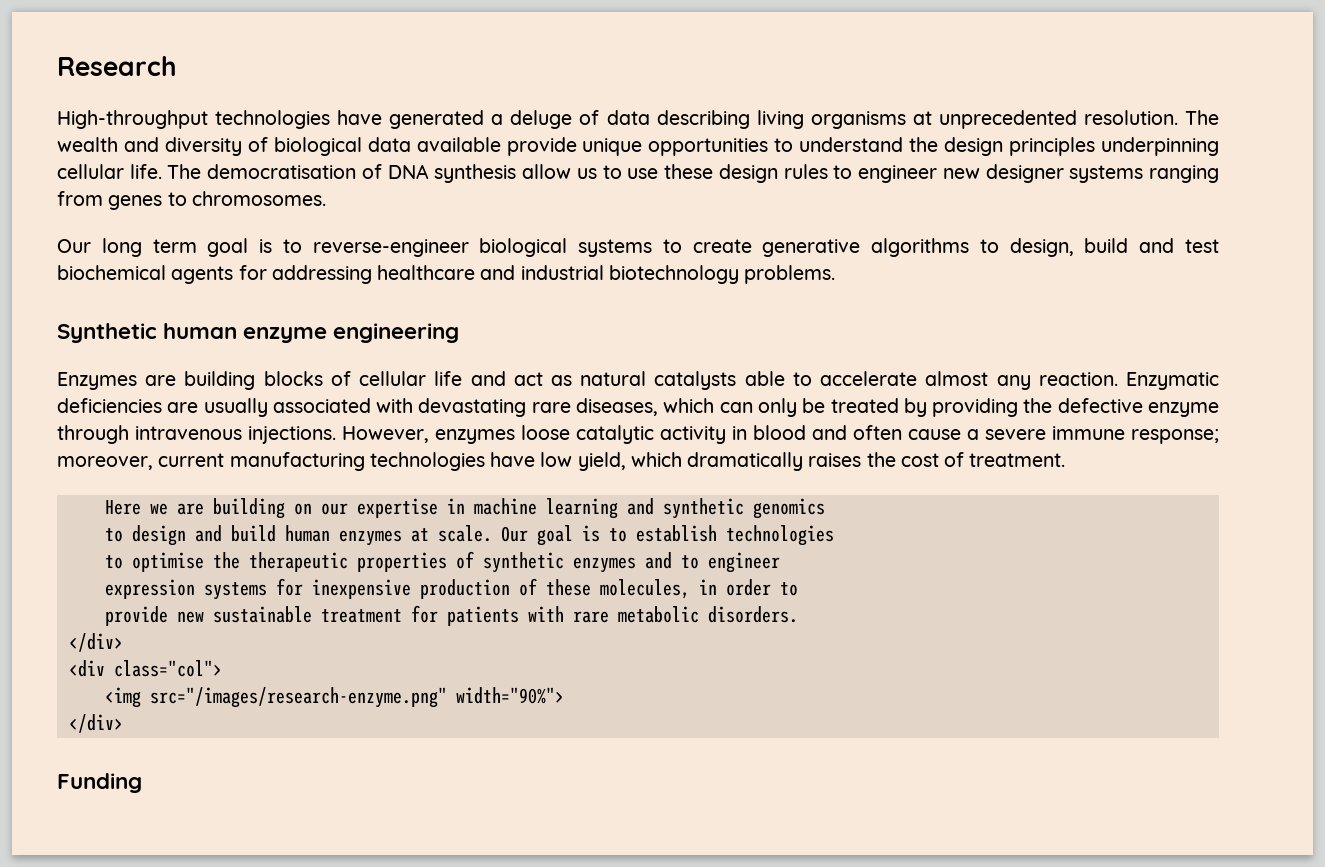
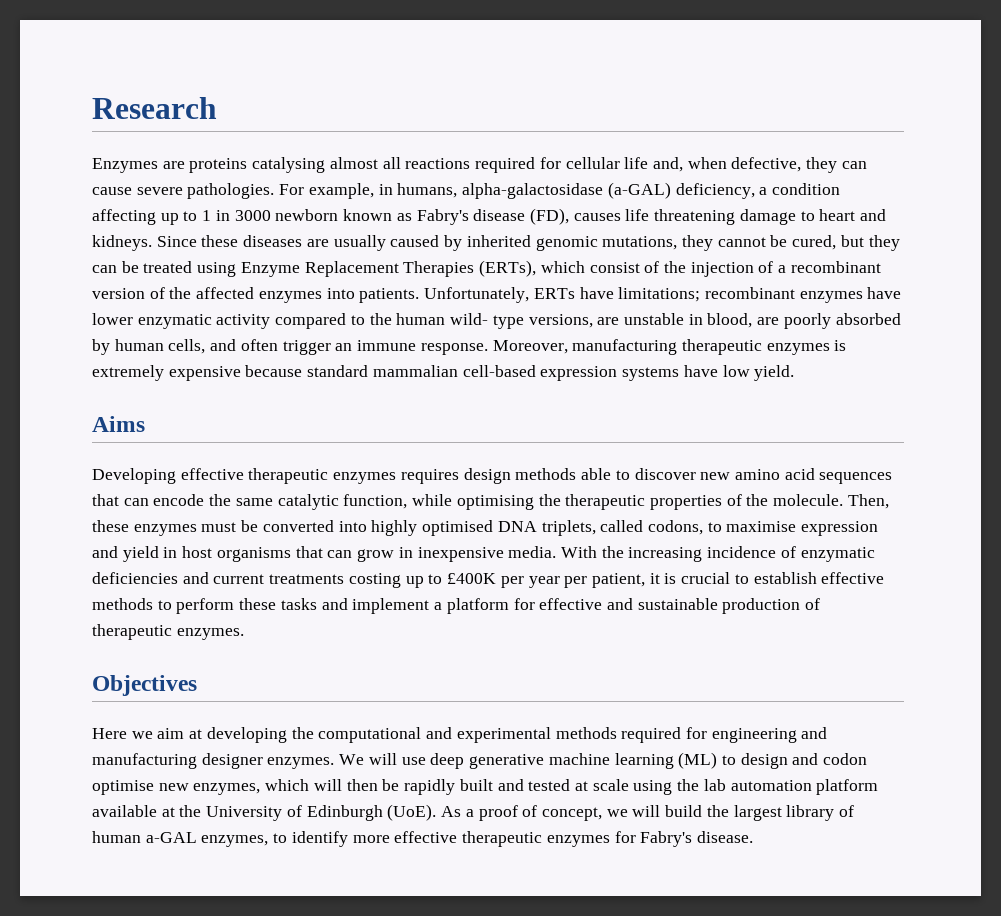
- High-throughput technologies have generated a deluge of data describing living organisms at unprecedented resolution. The wealth and diversity of biological data available provide unique opportunities to understand the design principles underpinning cellular life. The democratisation of DNA synthesis allow us to use these design rules to engineer new designer systems ranging from genes to chromosomes.
- Our long term goal is to reverse-engineer biological systems to create generative algorithms to design, build and test biochemical agents for addressing healthcare and industrial biotechnology problems.
- Synthetic human enzyme engineering
- Enzymes are building blocks of cellular life and act as natural catalysts able to accelerate almost any reaction. Enzymatic deficiencies are usually associated with devastating rare diseases, which can only be treated by providing the defective enzyme through intravenous injections. However, enzymes loose catalytic activity in blood and often cause a severe immune response; moreover, current manufacturing technologies have low yield, which dramatically raises the cost of treatment.
- Here we are building on our expertise in machine learning and synthetic genomics
- to design and build human enzymes at scale. Our goal is to establish technologies
- to optimise the therapeutic properties of synthetic enzymes and to engineer
- expression systems for inexpensive production of these molecules, in order to
- provide new sustainable treatment for patients with rare metabolic disorders.
- </div>
- <div class="col">
- <img src="/images/research-enzyme.png" width="90%">
- </div>
- Funding
+ Enzymes are proteins catalysing almost all reactions required for cellular life and, when defective, they can cause severe pathologies. For example, in humans, alpha-galactosidase (a-GAL) deficiency, a condition affecting up to 1 in 3000 newborn known as Fabry's disease (FD), causes life threatening damage to heart and kidneys. Since these diseases are usually caused by inherited genomic mutations, they cannot be cured, but they can be treated using Enzyme Replacement Therapies (ERTs), which consist of the injection of a recombinant version of the affected enzymes into patients. Unfortunately, ERTs have limitations; recombinant enzymes have lower enzymatic activity compared to the human wild- type versions, are unstable in blood, are poorly absorbed by human cells, and often trigger an immune response. Moreover, manufacturing therapeutic enzymes is extremely expensive because standard mammalian cell-based expression systems have low yield.
+ Aims
+ Developing effective therapeutic enzymes requires design methods able to discover new amino acid sequences that can encode the same catalytic function, while optimising the therapeutic properties of the molecule. Then, these enzymes must be converted into highly optimised DNA triplets, called codons, to maximise expression and yield in host organisms that can grow in inexpensive media. With the increasing incidence of enzymatic deficiencies and current treatments costing up to £400K per year per patient, it is crucial to establish effective methods to perform these tasks and implement a platform for effective and sustainable production of therapeutic enzymes.
+ Objectives
+ Here we aim at developing the computational and experimental methods required for engineering and manufacturing designer enzymes. We will use deep generative machine learning (ML) to design and codon optimise new enzymes, which will then be rapidly built and tested at scale using the lab automation platform available at the University of Edinburgh (UoE). As a proof of concept, we will build the largest library of human a-GAL enzymes, to identify more effective therapeutic enzymes for Fabry's disease.

